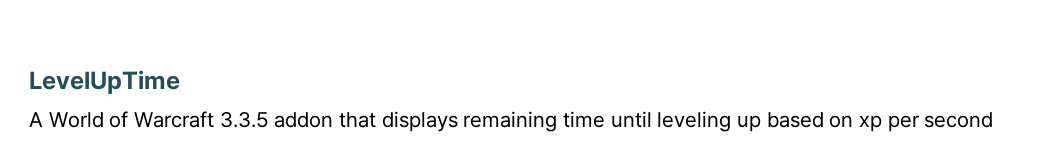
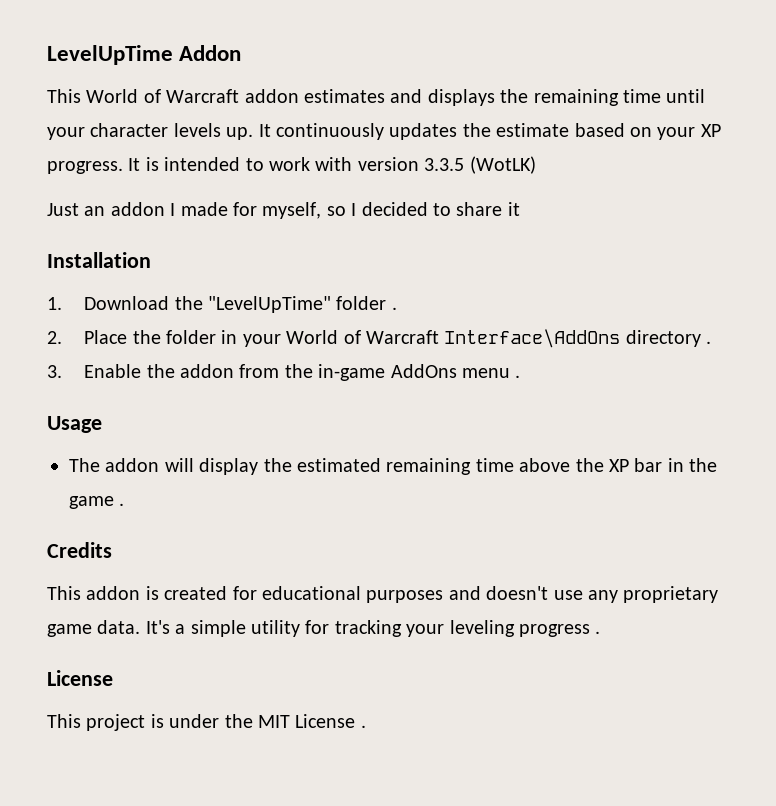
- LevelUpTime
- A World of Warcraft 3.3.5 addon that displays remaining time until leveling up based on xp per second
+ LevelUpTime Addon
+ This World of Warcraft addon estimates and displays the remaining time until your character levels up. It continuously updates the estimate based on your XP progress. It is intended to work with version 3.3.5 (WotLK)
+ Just an addon I made for myself, so I decided to share it
+ Installation
+ 1. Download the "LevelUpTime" folder .
+ 2. Place the folder in your World of Warcraft Interface\AddOns directory .
+ 3. Enable the addon from the in-game AddOns menu .
+ Usage
+ The addon will display the estimated remaining time above the XP bar in the game .
+ Credits
+ This addon is created for educational purposes and doesn't use any proprietary game data. It's a simple utility for tracking your leveling progress .
+ License
+ This project is under the MIT License .

